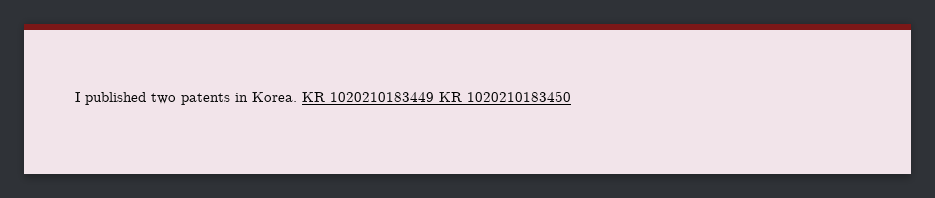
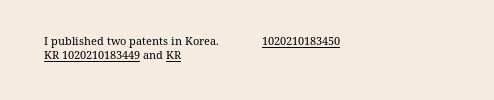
- KR 1020210183449 KR 1020210183450
+ KR 1020210183449 and KR 1020210183450

